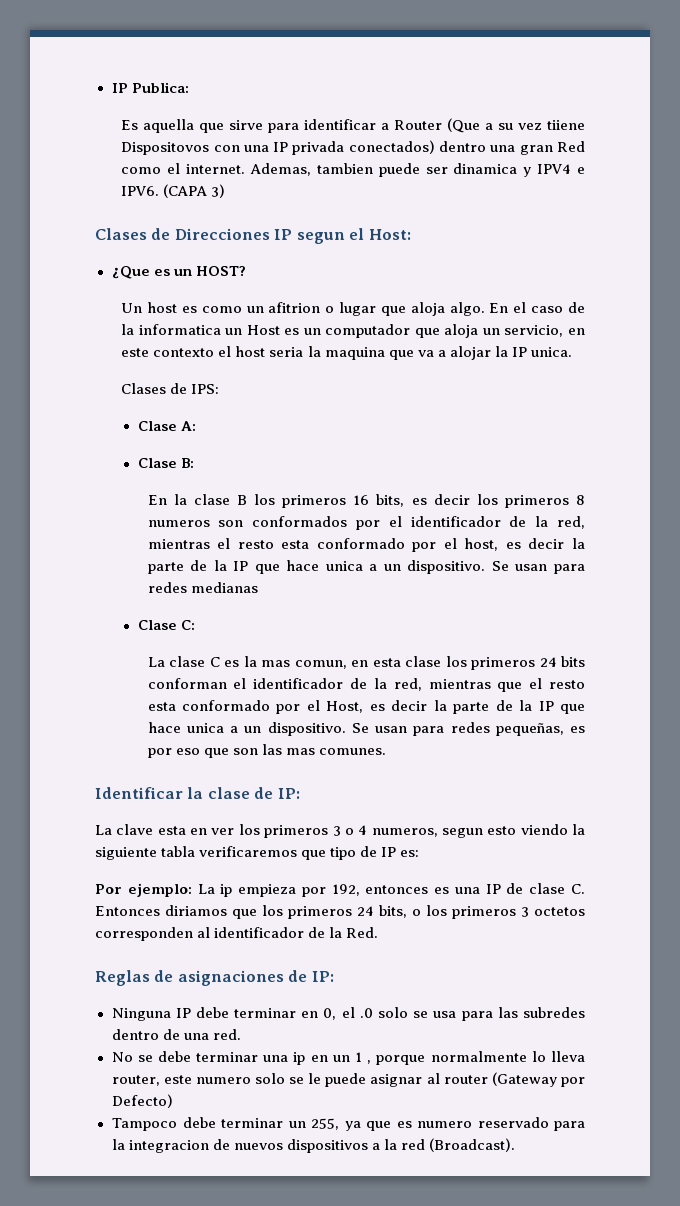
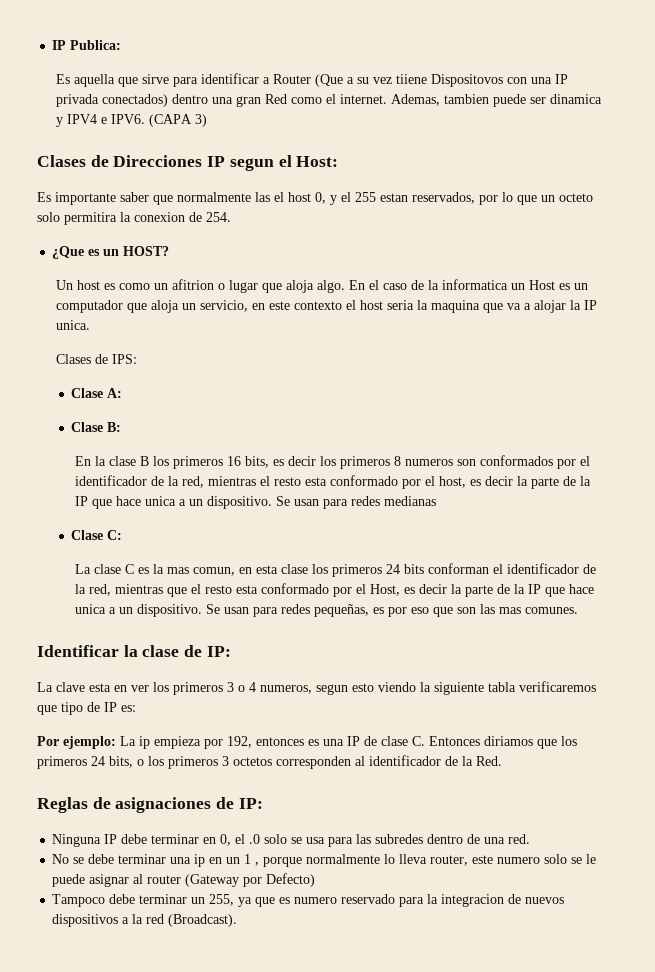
+ Es importante saber que normalmente las el host 0, y el 255 estan reservados, por lo que un octeto solo permitira la conexion de 254.

